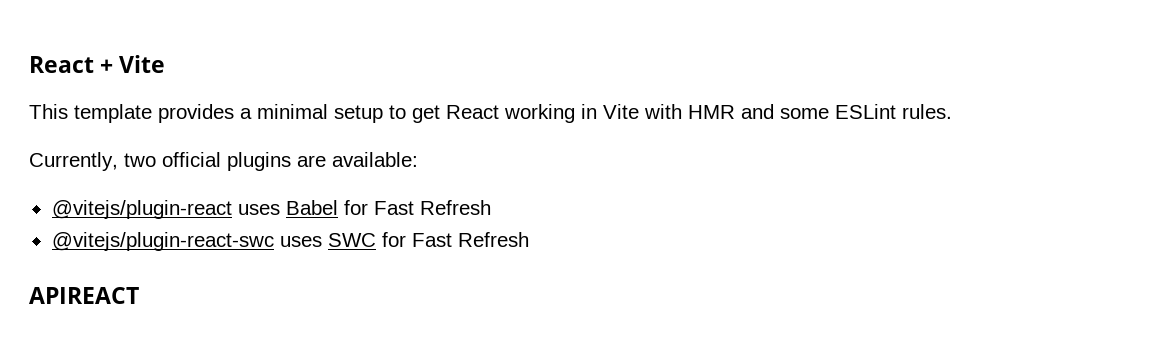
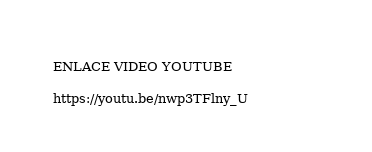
- React + Vite
- This template provides a minimal setup to get React working in Vite with HMR and some ESLint rules.
- Currently, two official plugins are available:
- @vitejs/plugin-react uses Babel for Fast Refresh
- @vitejs/plugin-react-swc uses SWC for Fast Refresh
- APIREACT
+ ENLACE VIDEO YOUTUBE
+ https://youtu.be/nwp3TFlny_U

